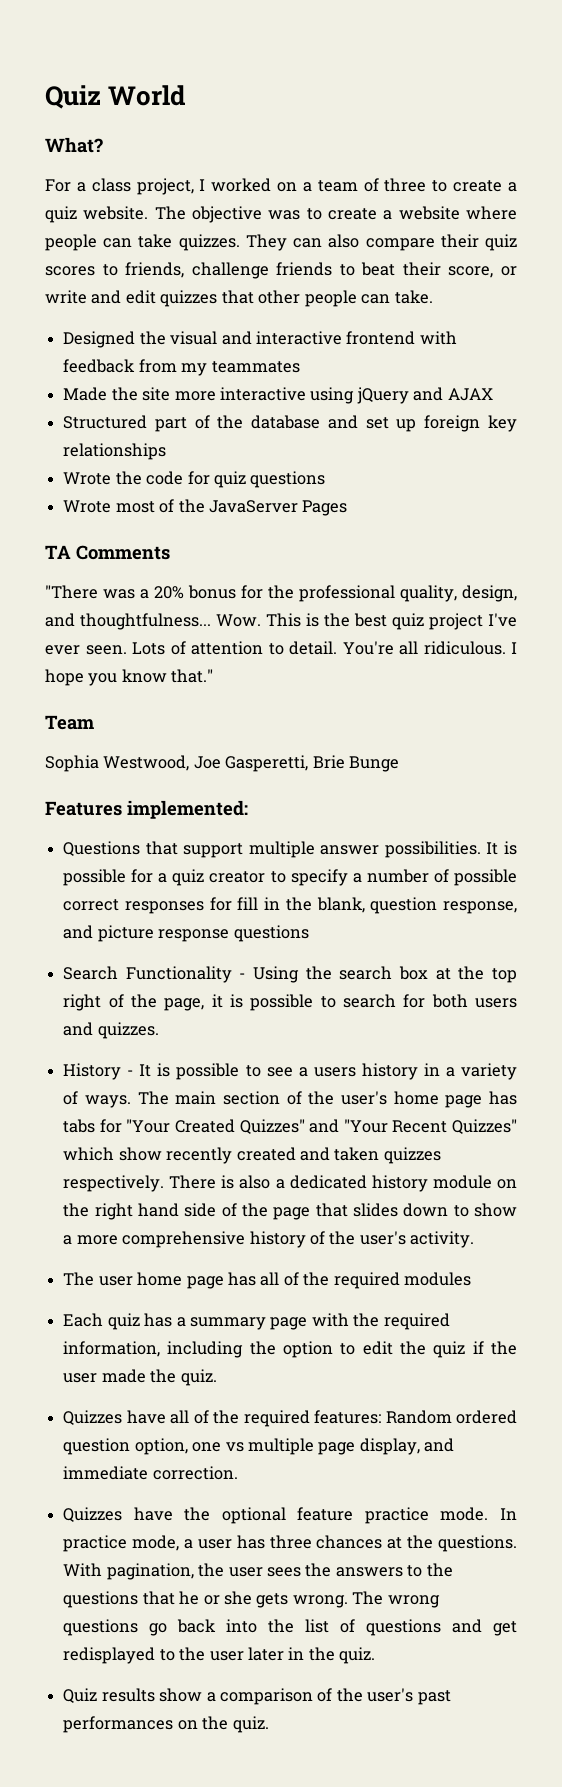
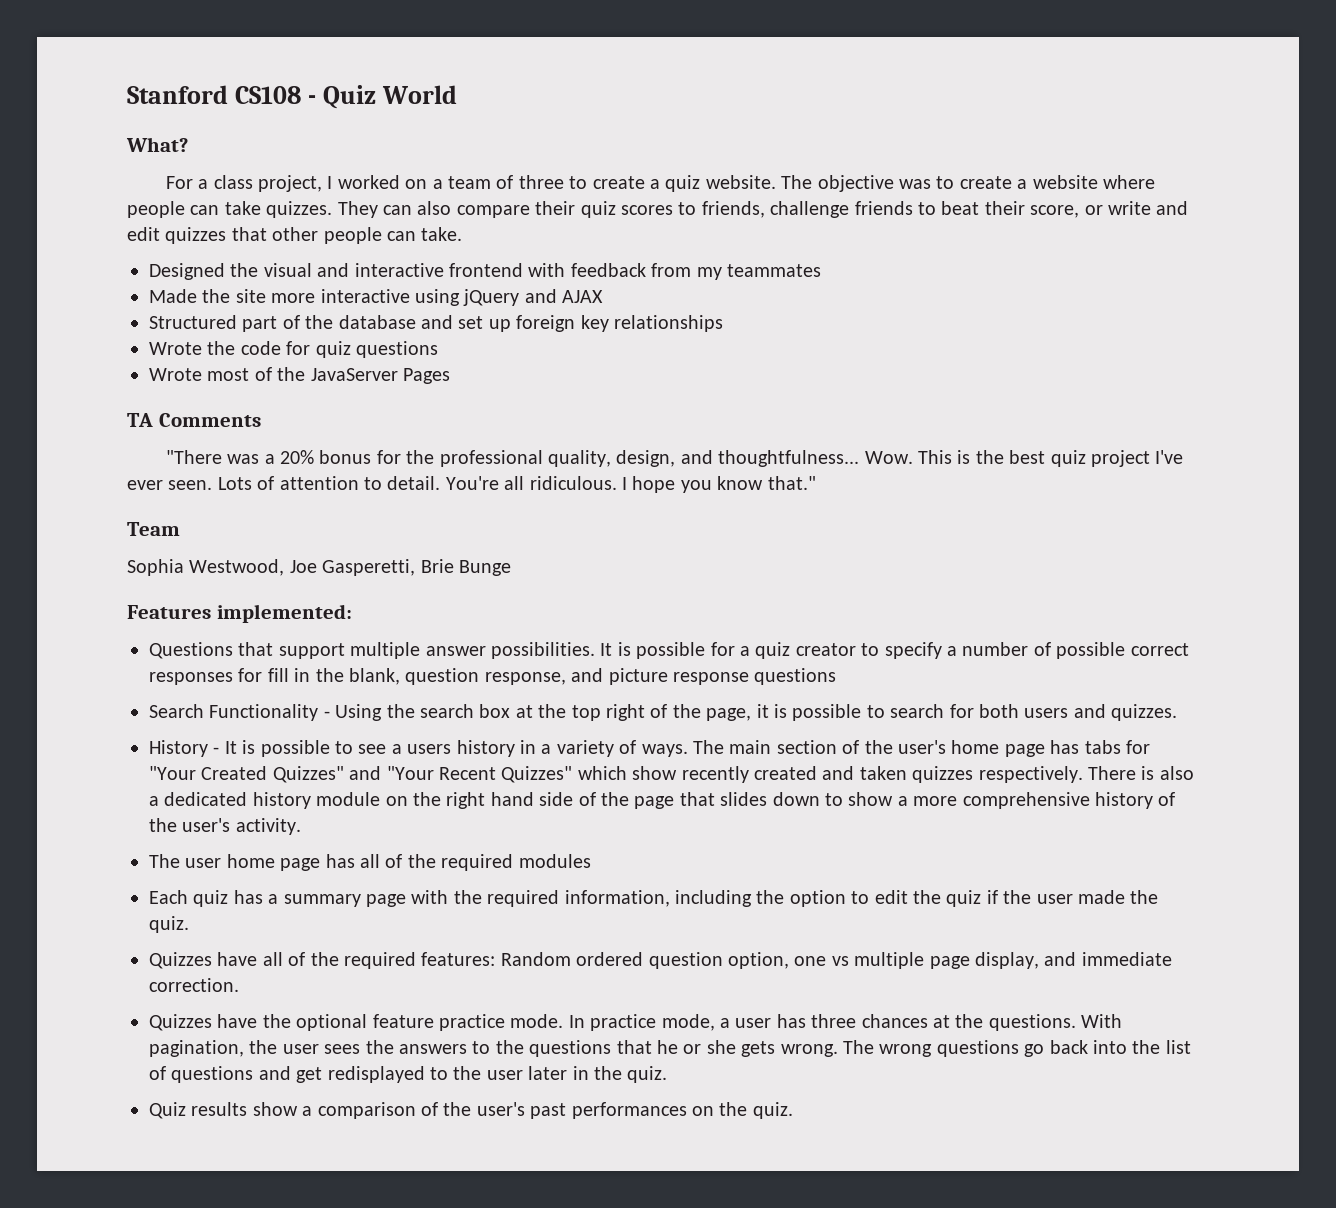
- Quiz World
+ Stanford CS108 - Quiz World

